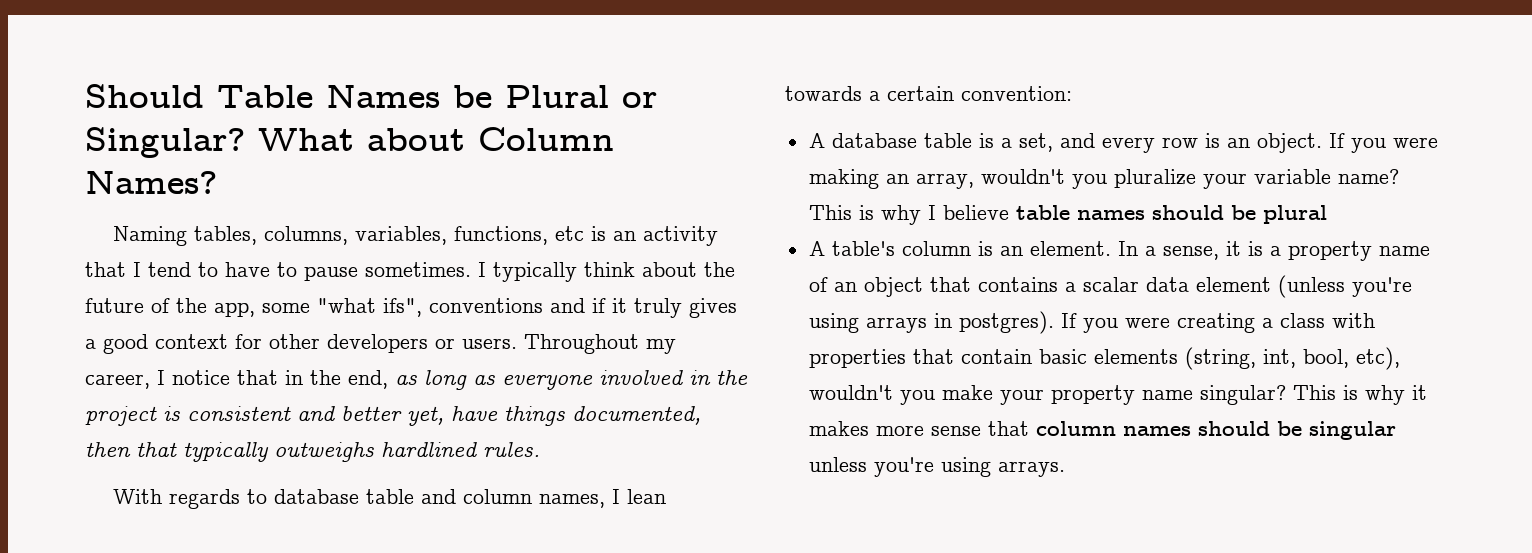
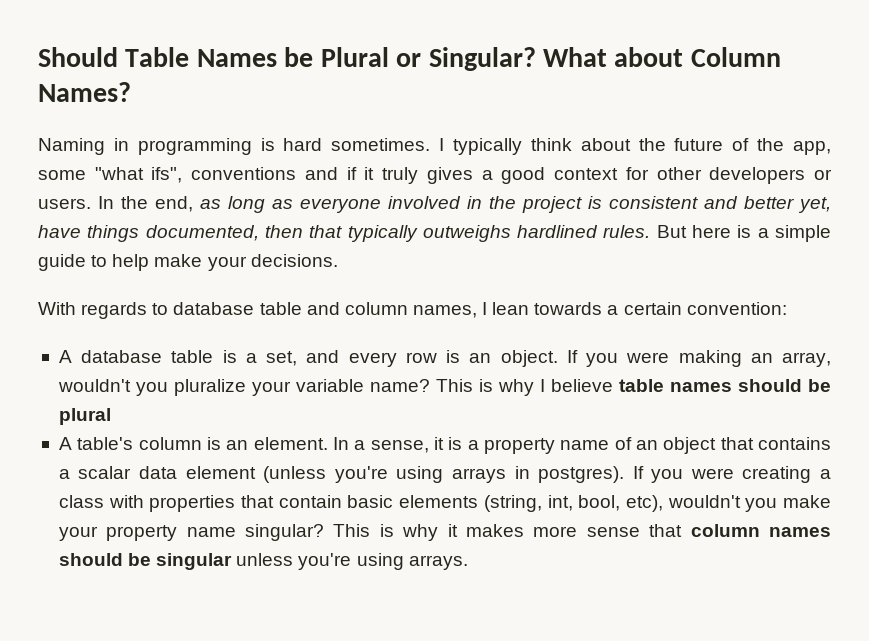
- Naming tables, columns, variables, functions, etc is an activity that I tend to have to pause sometimes.
+ Naming in programming is hard sometimes.
- Throughout my career, I notice that in the end, as long as everyone involved in the project is consistent and better yet, have things documented, then that typically outweighs hardlined rules.
+ In the end, as long as everyone involved in the project is consistent and better yet, have things documented, then that typically outweighs hardlined rules. But here is a simple guide to help make your decisions.

